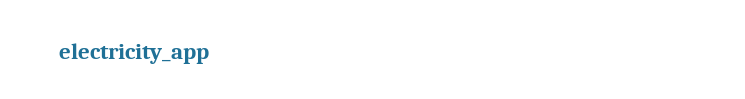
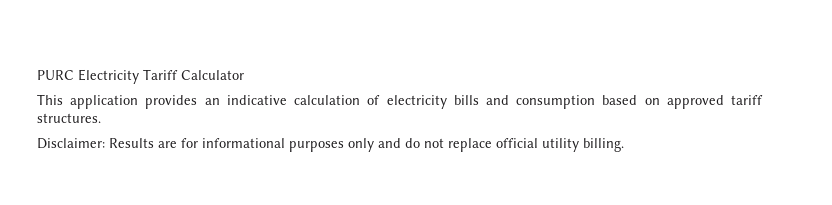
- electricity_app
+ PURC Electricity Tariff Calculator
+ This application provides an indicative calculation of electricity bills and consumption based on approved tariff structures.
+ Disclaimer: Results are for informational purposes only and do not replace official utility billing.

